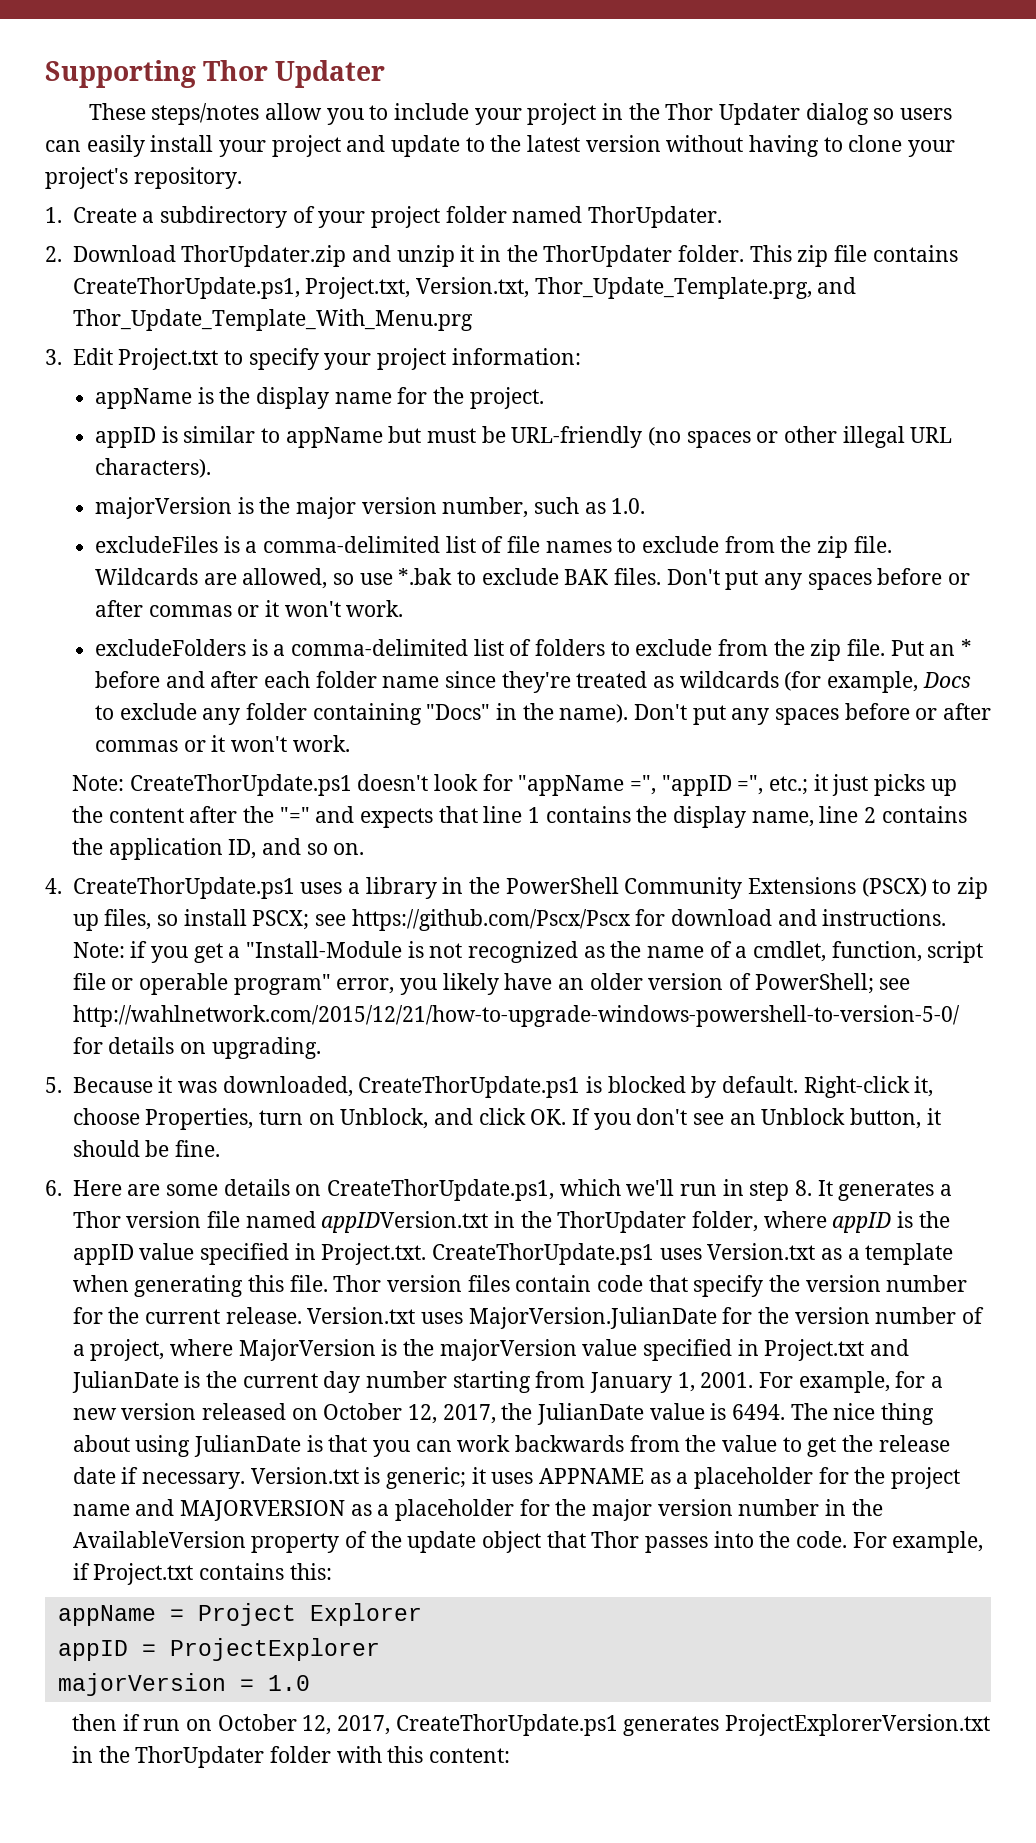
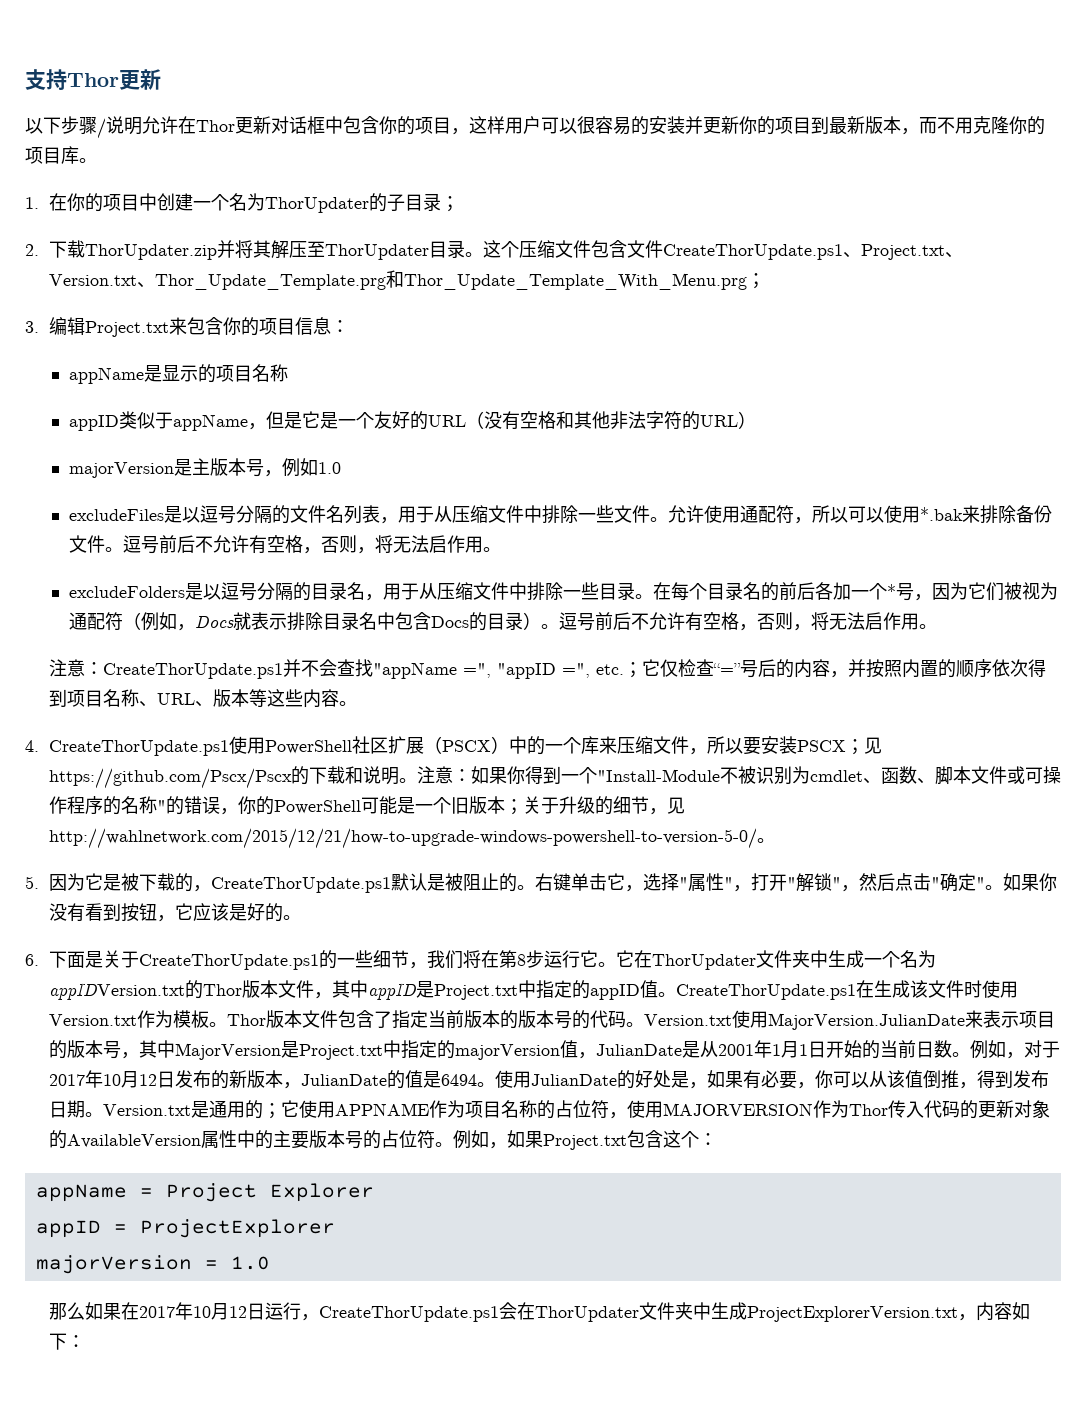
- Supporting Thor Updater
- These steps/notes allow you to include your project in the Thor Updater dialog so users can easily install your project and update to the latest version without having to clone your project's repository.
- 1. Create a subdirectory of your project folder named ThorUpdater.
- 2. Download ThorUpdater.zip and unzip it in the ThorUpdater folder. This zip file contains CreateThorUpdate.ps1, Project.txt, Version.txt, Thor_Update_Template.prg, and Thor_Update_Template_With_Menu.prg
+ 支持Thor更新
+ 以下步骤/说明允许在Thor更新对话框中包含你的项目，这样用户可以很容易的安装并更新你的项目到最新版本，而不用克隆你的项目库。
+ 1.在你的项目中创建一个名为ThorUpdater的子目录；
+ 2.下载ThorUpdater.zip并将其解压至ThorUpdater目录。这个压缩文件包含文件CreateThorUpdate.ps1、Project.txt、Version.txt、Thor_Update_Template.prg和Thor_Update_Template_With_Menu.prg；
- 3. Edit Project.txt to specify your project information:
- appName is the display name for the project.
- appID is similar to appName but must be URL-friendly (no spaces or other illegal URL characters).
- majorVersion is the major version number, such as 1.0.
- excludeFiles is a comma-delimited list of file names to exclude from the zip file. Wildcards are allowed, so use *.bak to exclude BAK files. Don't put any spaces before or after commas or it won't work.
- excludeFolders is a comma-delimited list of folders to exclude from the zip file. Put an * before and after each folder name since they're treated as wildcards (for example, Docs to exclude any folder containing "Docs" in the name). Don't put any spaces before or after commas or it won't work.
- Note: CreateThorUpdate.ps1 doesn't look for "appName =", "appID =", etc.; it just picks up the content after the "=" and expects that line 1 contains the display name, line 2 contains the application ID, and so on.
- 4. CreateThorUpdate.ps1 uses a library in the PowerShell Community Extensions (PSCX) to zip up files, so install PSCX; see https://github.com/Pscx/Pscx for download and instructions. Note: if you get a "Install-Module is not recognized as the name of a cmdlet, function, script file or operable program" error, you likely have an older version of PowerShell; see http://wahlnetwork.com/2015/12/21/how-to-upgrade-windows-powershell-to-version-5-0/ for details on upgrading.
- 5. Because it was downloaded, CreateThorUpdate.ps1 is blocked by default. Right-click it, choose Properties, turn on Unblock, and click OK. If you don't see an Unblock button, it should be fine.
- 6. Here are some details on CreateThorUpdate.ps1, which we'll run in step 8. It generates a Thor version file named appIDVersion.txt in the ThorUpdater folder, where appID is the appID value specified in Project.txt. CreateThorUpdate.ps1 uses Version.txt as a template when generating this file. Thor version files contain code that specify the version number for the current release. Version.txt uses MajorVersion.JulianDate for the version number of a project, where MajorVersion is the majorVersion value specified in Project.txt and JulianDate is the current day number starting from January 1, 2001. For example, for a new version released on October 12, 2017, the JulianDate value is 6494. The nice thing about using JulianDate is that you can work backwards from the value to get the release date if necessary. Version.txt is generic; it uses APPNAME as a placeholder for the project name and MAJORVERSION as a placeholder for the major version number in the AvailableVersion property of the update object that Thor passes into the code. For example, if Project.txt contains this:
+ 3.编辑Project.txt来包含你的项目信息：
+ appName是显示的项目名称
+ appID类似于appName，但是它是一个友好的URL（没有空格和其他非法字符的URL）
+ majorVersion是主版本号，例如1.0
+ excludeFiles是以逗号分隔的文件名列表，用于从压缩文件中排除一些文件。允许使用通配符，所以可以使用*.bak来排除备份文件。逗号前后不允许有空格，否则，将无法启作用。
+ excludeFolders是以逗号分隔的目录名，用于从压缩文件中排除一些目录。在每个目录名的前后各加一个*号，因为它们被视为通配符（例如，Docs就表示排除目录名中包含Docs的目录）。逗号前后不允许有空格，否则，将无法启作用。
+ 注意：CreateThorUpdate.ps1并不会查找"appName =", "appID =", etc.；它仅检查“=”号后的内容，并按照内置的顺序依次得到项目名称、URL、版本等这些内容。
+ 4. CreateThorUpdate.ps1使用PowerShell社区扩展（PSCX）中的一个库来压缩文件，所以要安装PSCX；见https://github.com/Pscx/Pscx的下载和说明。注意：如果你得到一个"Install-Module不被识别为cmdlet、函数、脚本文件或可操作程序的名称"的错误，你的PowerShell可能是一个旧版本；关于升级的细节，见http://wahlnetwork.com/2015/12/21/how-to-upgrade-windows-powershell-to-version-5-0/。
+ 5.因为它是被下载的，CreateThorUpdate.ps1默认是被阻止的。右键单击它，选择"属性"，打开"解锁"，然后点击"确定"。如果你没有看到按钮，它应该是好的。
+ 6.下面是关于CreateThorUpdate.ps1的一些细节，我们将在第8步运行它。它在ThorUpdater文件夹中生成一个名为appIDVersion.txt的Thor版本文件，其中appID是Project.txt中指定的appID值。CreateThorUpdate.ps1在生成该文件时使用Version.txt作为模板。Thor版本文件包含了指定当前版本的版本号的代码。Version.txt使用MajorVersion.JulianDate来表示项目的版本号，其中MajorVersion是Project.txt中指定的majorVersion值，JulianDate是从2001年1月1日开始的当前日数。例如，对于2017年10月12日发布的新版本，JulianDate的值是6494。使用JulianDate的好处是，如果有必要，你可以从该值倒推，得到发布日期。Version.txt是通用的；它使用APPNAME作为项目名称的占位符，使用MAJORVERSION作为Thor传入代码的更新对象的AvailableVersion属性中的主要版本号的占位符。例如，如果Project.txt包含这个：
- then if run on October 12, 2017, CreateThorUpdate.ps1 generates ProjectExplorerVersion.txt in the ThorUpdater folder with this content:
+ 那么如果在2017年10月12日运行，CreateThorUpdate.ps1会在ThorUpdater文件夹中生成ProjectExplorerVersion.txt，内容如下：

